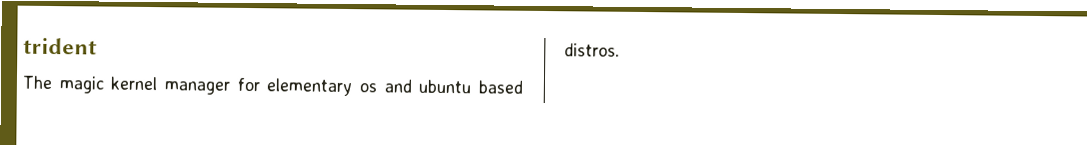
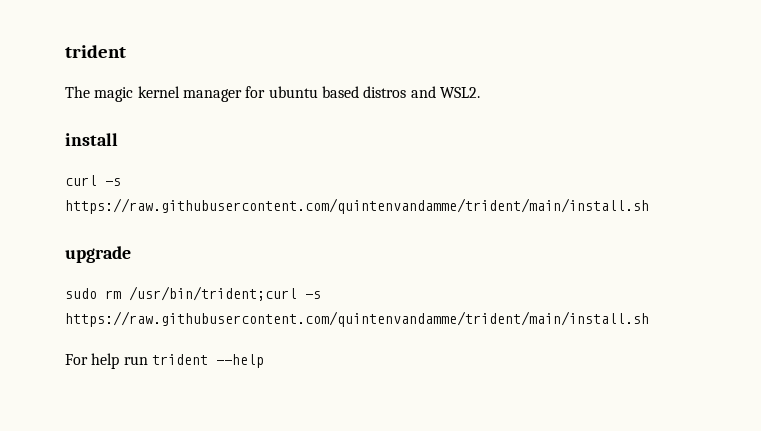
- The magic kernel manager for elementary os and ubuntu based distros.
+ The magic kernel manager for ubuntu based distros and WSL2.
+ install
+ curl -s https://raw.githubusercontent.com/quintenvandamme/trident/main/install.sh
+ upgrade
+ sudo rm /usr/bin/trident;curl -s https://raw.githubusercontent.com/quintenvandamme/trident/main/install.sh
+ For help run trident --help

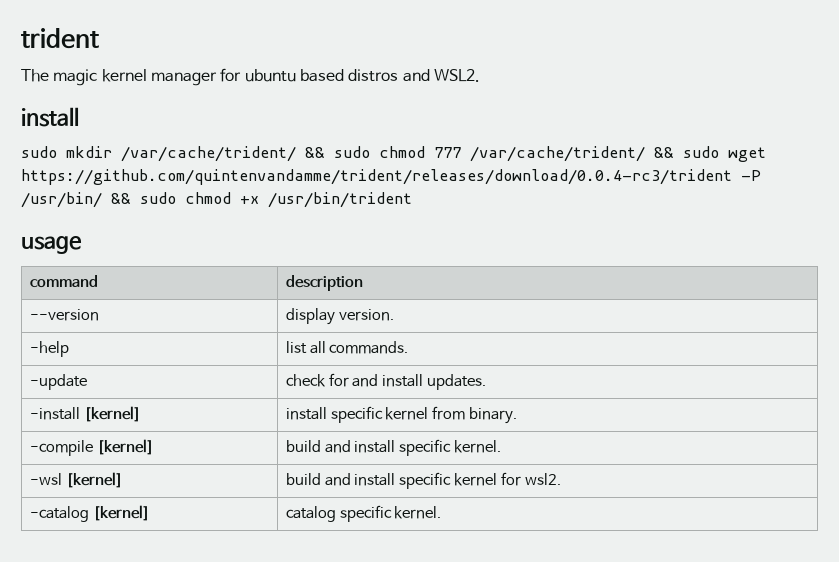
- curl -s https://raw.githubusercontent.com/quintenvandamme/trident/main/install.sh
- upgrade
- sudo rm /usr/bin/trident;curl -s https://raw.githubusercontent.com/quintenvandamme/trident/main/install.sh
- For help run trident --help
+ sudo mkdir /var/cache/trident/ && sudo chmod 777 /var/cache/trident/ && sudo wget https://github.com/quintenvandamme/trident/releases/download/0.0.4-rc3/trident -P /usr/bin/ && sudo chmod +x /usr/bin/trident
+ usage
+ command | description
+ --version | display version.
+ -help | list all commands.
+ -update | check for and install updates.
+ -install [kernel] | install specific kernel from binary.
+ -compile [kernel] | build and install specific kernel.
+ -wsl [kernel] | build and install specific kernel for wsl2.
+ -catalog [kernel] | catalog specific kernel.

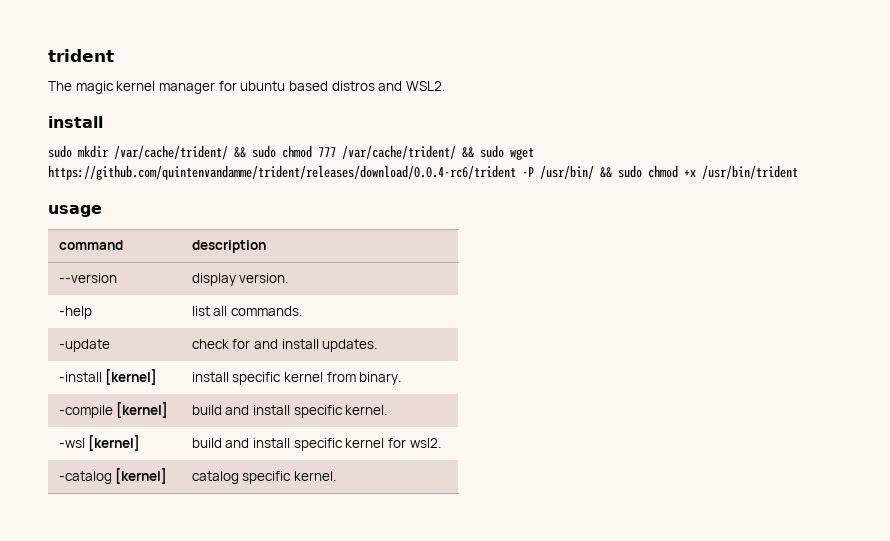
- sudo mkdir /var/cache/trident/ && sudo chmod 777 /var/cache/trident/ && sudo wget https://github.com/quintenvandamme/trident/releases/download/0.0.4-rc3/trident -P /usr/bin/ && sudo chmod +x /usr/bin/trident
+ sudo mkdir /var/cache/trident/ && sudo chmod 777 /var/cache/trident/ && sudo wget https://github.com/quintenvandamme/trident/releases/download/0.0.4-rc6/trident -P /usr/bin/ && sudo chmod +x /usr/bin/trident

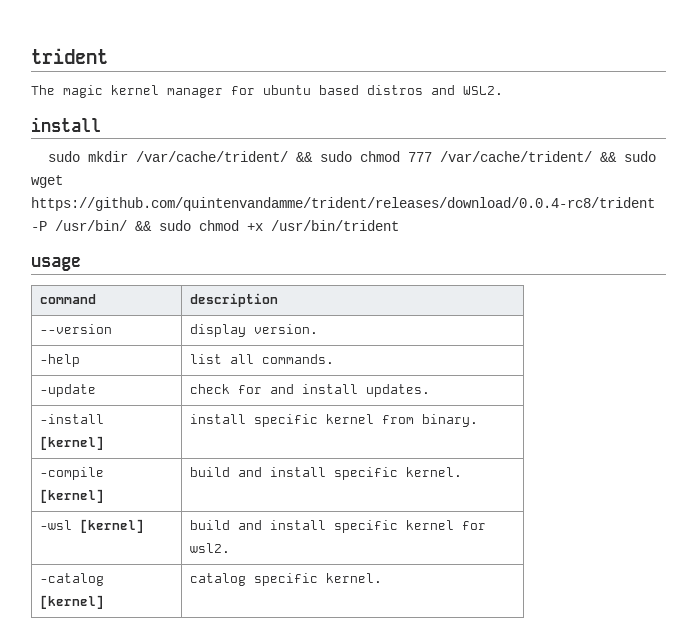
- sudo mkdir /var/cache/trident/ && sudo chmod 777 /var/cache/trident/ && sudo wget https://github.com/quintenvandamme/trident/releases/download/0.0.4-rc6/trident -P /usr/bin/ && sudo chmod +x /usr/bin/trident
+ sudo mkdir /var/cache/trident/ && sudo chmod 777 /var/cache/trident/ && sudo wget https://github.com/quintenvandamme/trident/releases/download/0.0.4-rc8/trident -P /usr/bin/ && sudo chmod +x /usr/bin/trident

